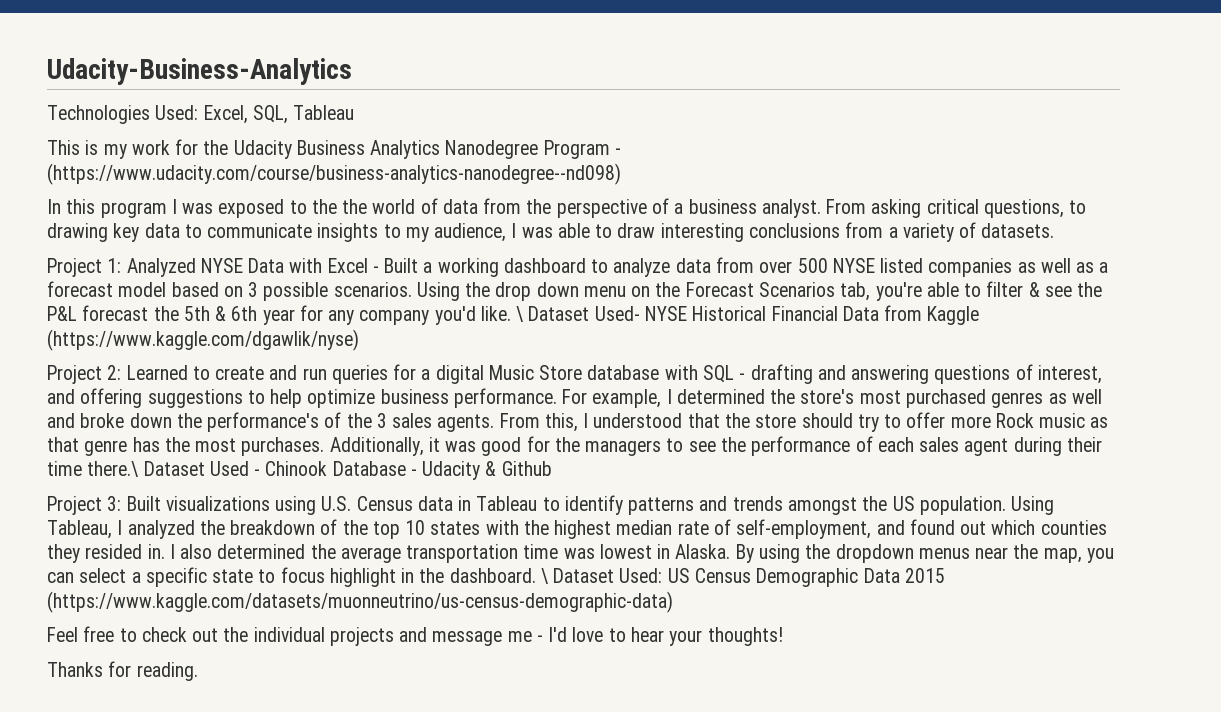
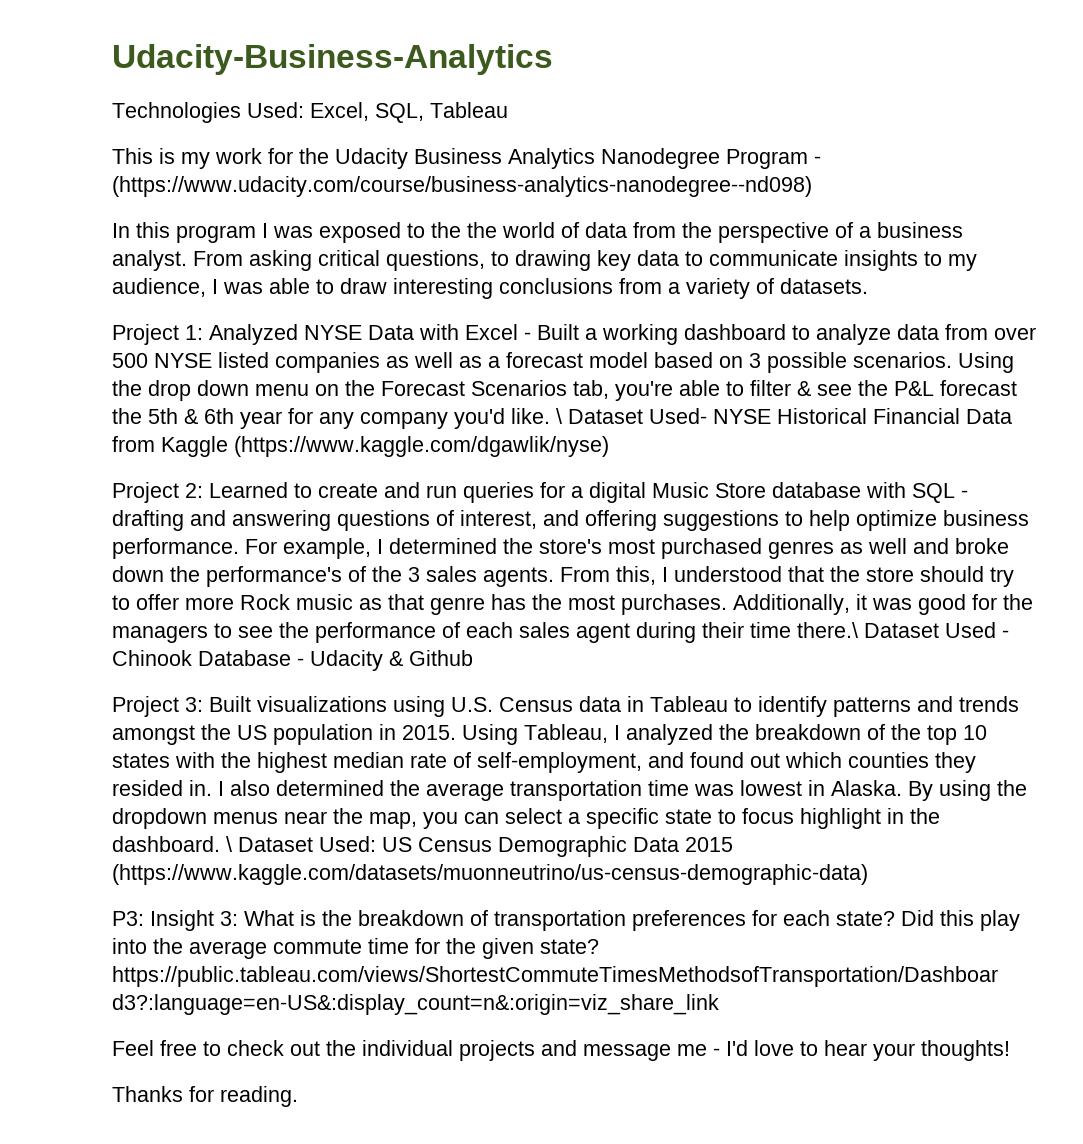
- Project 3: Built visualizations using U.S. Census data in Tableau to identify patterns and trends amongst the US population.
+ Project 3: Built visualizations using U.S. Census data in Tableau to identify patterns and trends amongst the US population in 2015.
+ P3: Insight 3: What is the breakdown of transportation preferences for each state? Did this play into the average commute time for the given state? https://public.tableau.com/views/ShortestCommuteTimesMethodsofTransportation/Dashboar d3?:language=en-US&:display_count=n&:origin=viz_share_link

